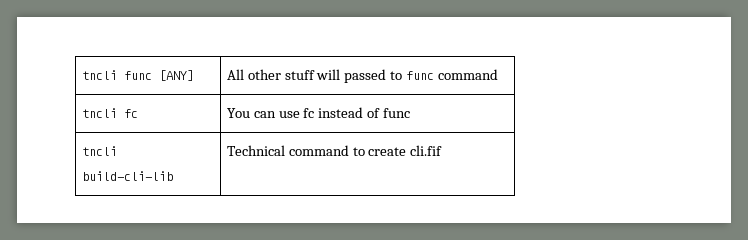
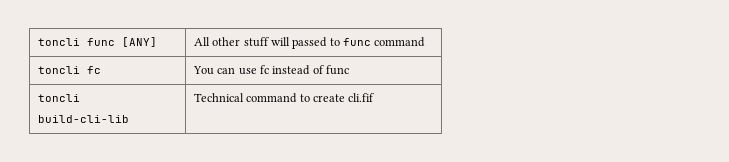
- tncli func [ANY] | All other stuff will passed to func command
+ toncli func [ANY] | All other stuff will passed to func command
- tncli fc | You can use fc instead of func
+ toncli fc | You can use fc instead of func
- tncli build-cli-lib | Technical command to create cli.fif
+ toncli build-cli-lib | Technical command to create cli.fif

